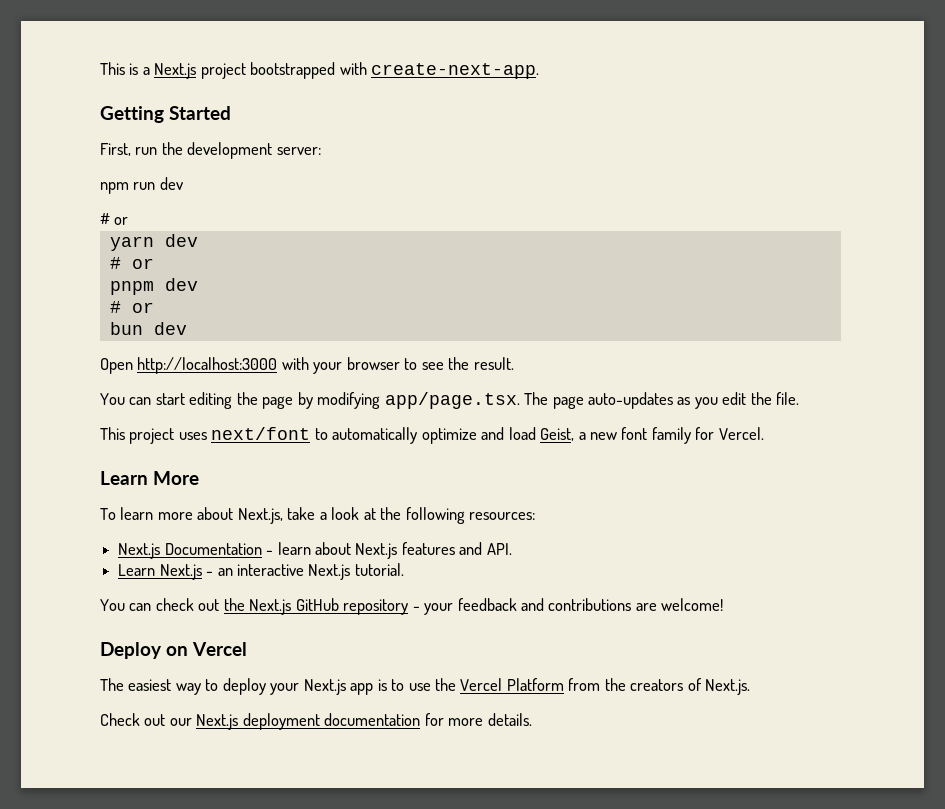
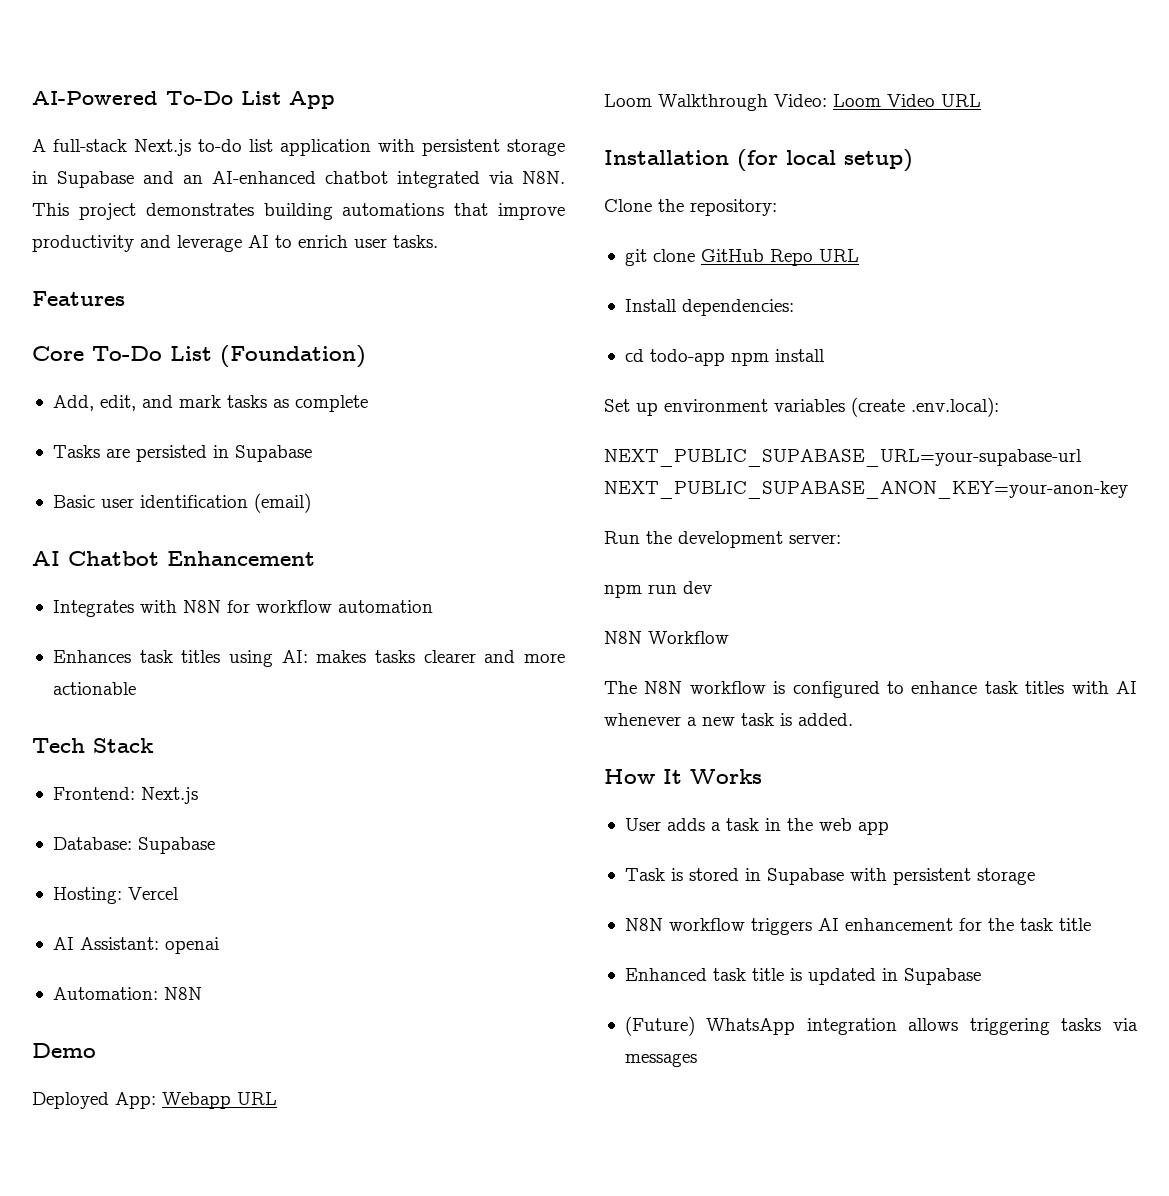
- This is a Next.js project bootstrapped with create-next-app.
- Getting Started
- First, run the development server:
+ AI-Powered To-Do List App
+ A full-stack Next.js to-do list application with persistent storage in Supabase and an AI-enhanced chatbot integrated via N8N. This project demonstrates building automations that improve productivity and leverage AI to enrich user tasks.
+ Features
+ Core To-Do List (Foundation)
+ Add, edit, and mark tasks as complete
+ Tasks are persisted in Supabase
+ Basic user identification (email)
+ AI Chatbot Enhancement
+ Integrates with N8N for workflow automation
+ Enhances task titles using AI: makes tasks clearer and more actionable
+ Tech Stack
+ Frontend: Next.js
+ Database: Supabase
+ Hosting: Vercel
+ AI Assistant: openai
+ Automation: N8N
+ Demo
+ Deployed App: Webapp URL
+ Loom Walkthrough Video: Loom Video URL
+ Installation (for local setup)
+ Clone the repository:
+ git clone GitHub Repo URL
+ Install dependencies:
+ cd todo-app npm install
+ Set up environment variables (create .env.local):
+ NEXT_PUBLIC_SUPABASE_URL=your-supabase-url NEXT_PUBLIC_SUPABASE_ANON_KEY=your-anon-key
+ Run the development server:
  npm run dev
- # or
- yarn dev
- # or
- pnpm dev
- # or
- bun dev
- Open http://localhost:3000 with your browser to see the result.
- You can start editing the page by modifying app/page.tsx. The page auto-updates as you edit the file.
- This project uses next/font to automatically optimize and load Geist, a new font family for Vercel.
- Learn More
- To learn more about Next.js, take a look at the following resources:
- Next.js Documentation - learn about Next.js features and API.
- Learn Next.js - an interactive Next.js tutorial.
- You can check out the Next.js GitHub repository - your feedback and contributions are welcome!
- Deploy on Vercel
- The easiest way to deploy your Next.js app is to use the Vercel Platform from the creators of Next.js.
- Check out our Next.js deployment documentation for more details.
+ N8N Workflow
+ The N8N workflow is configured to enhance task titles with AI whenever a new task is added.
+ How It Works
+ User adds a task in the web app
+ Task is stored in Supabase with persistent storage
+ N8N workflow triggers AI enhancement for the task title
+ Enhanced task title is updated in Supabase
+ (Future) WhatsApp integration allows triggering tasks via messages

